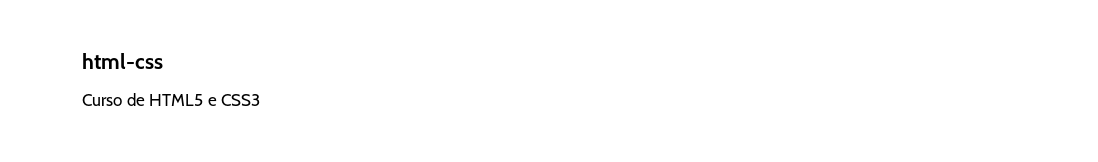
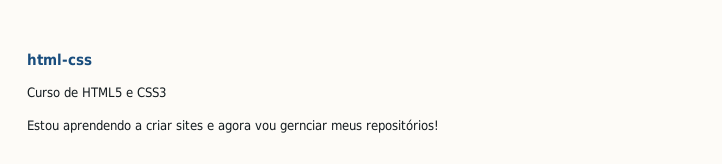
+ Estou aprendendo a criar sites e agora vou gernciar meus repositórios!

